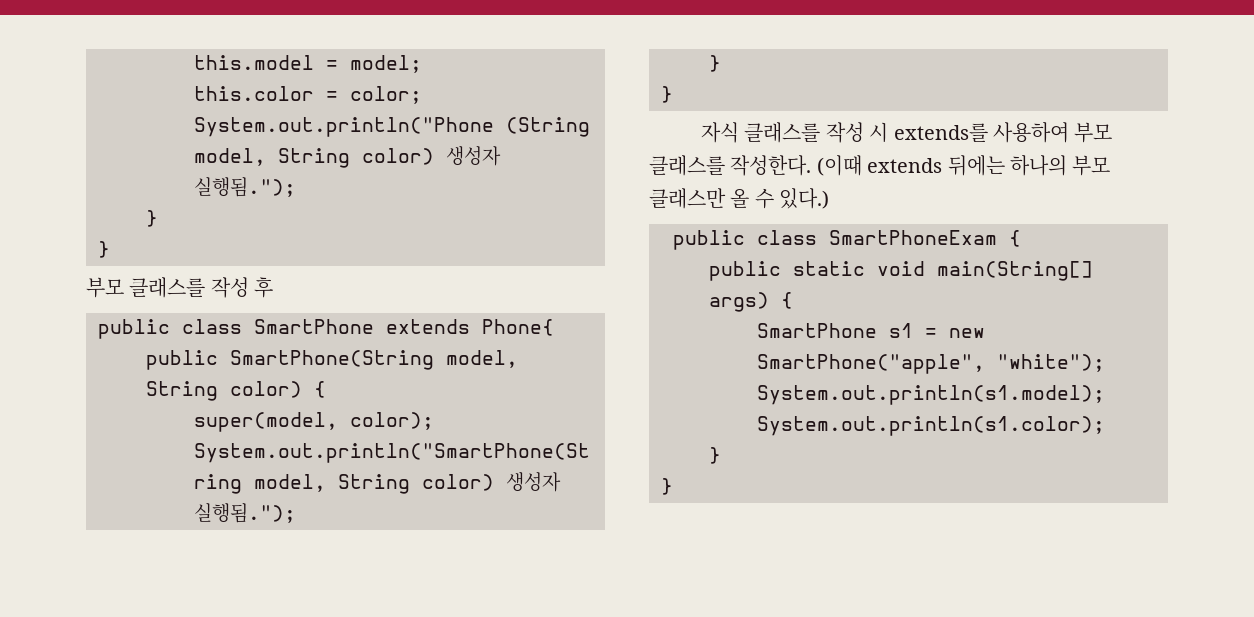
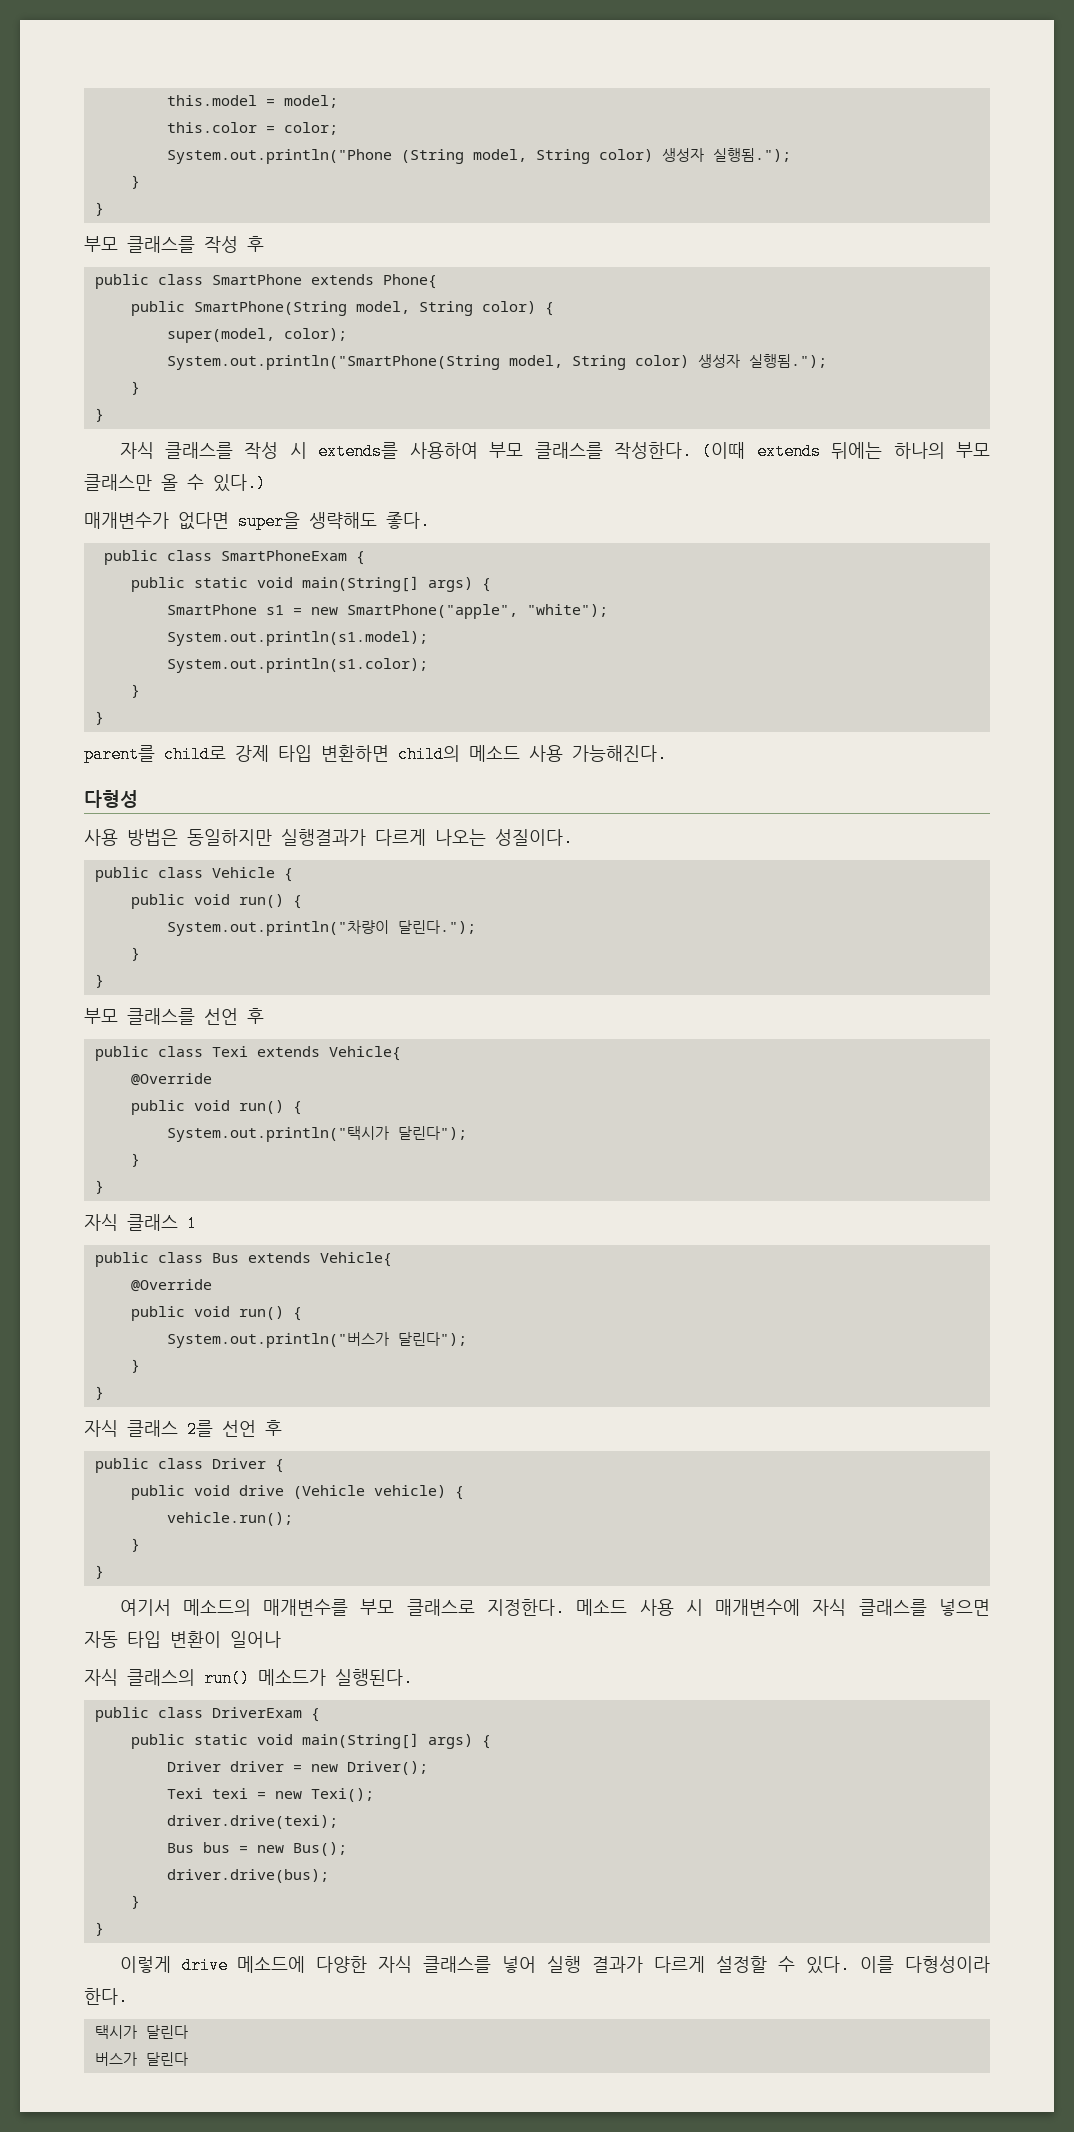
+ 매개변수가 없다면 super을 생략해도 좋다.
+ parent를 child로 강제 타입 변환하면 child의 메소드 사용 가능해진다.
+ 다형성
+ 사용 방법은 동일하지만 실행결과가 다르게 나오는 성질이다.
+ public class Vehicle {
+ public void run() {
+ System.out.println("차량이 달린다.");
+ }
+ }
+ 부모 클래스를 선언 후
+ public class Texi extends Vehicle{
+ @Override
+ public void run() {
+ System.out.println("택시가 달린다");
+ }
+ }
+ 자식 클래스 1
+ public class Bus extends Vehicle{
+ @Override
+ public void run() {
+ System.out.println("버스가 달린다");
+ }
+ }
+ 자식 클래스 2를 선언 후
+ public class Driver {
+ public void drive (Vehicle vehicle) {
+ vehicle.run();
+ }
+ }
+ 여기서 메소드의 매개변수를 부모 클래스로 지정한다. 메소드 사용 시 매개변수에 자식 클래스를 넣으면 자동 타입 변환이 일어나
+ 자식 클래스의 run() 메소드가 실행된다.
+ public class DriverExam {
+ public static void main(String[] args) {
+ Driver driver = new Driver();
+ Texi texi = new Texi();
+ driver.drive(texi);
+ Bus bus = new Bus();
+ driver.drive(bus);
+ }
+ }
+ 이렇게 drive 메소드에 다양한 자식 클래스를 넣어 실행 결과가 다르게 설정할 수 있다. 이를 다형성이라 한다.
+ 택시가 달린다
+ 버스가 달린다

